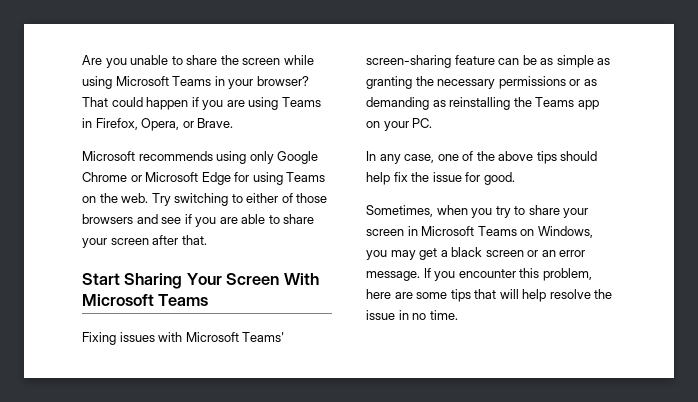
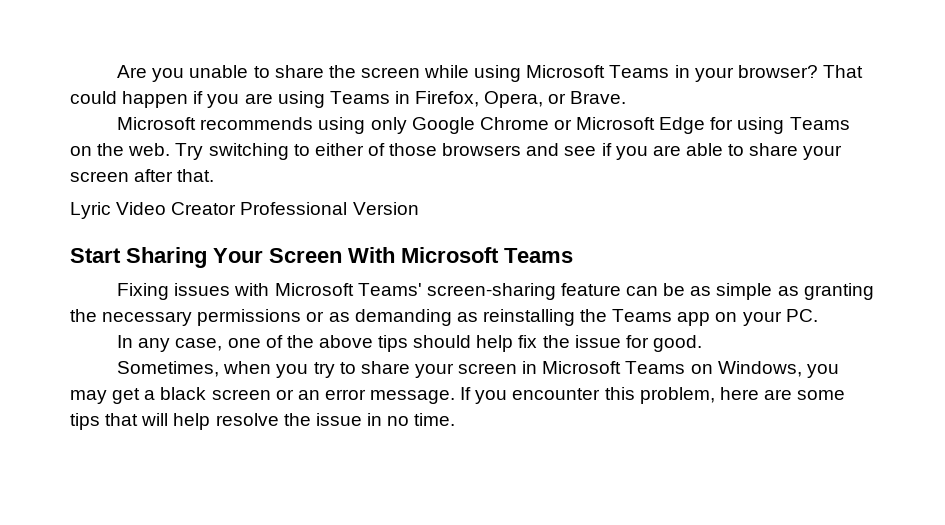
+ Lyric Video Creator Professional Version

